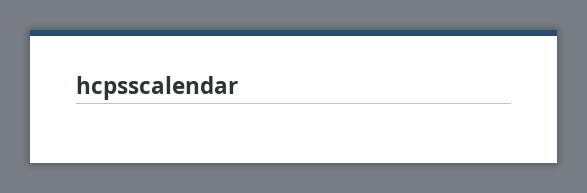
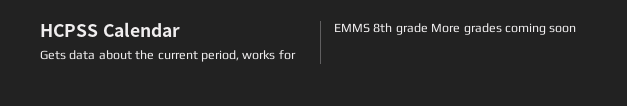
- hcpsscalendar
+ HCPSS Calendar
+ Gets data about the current period, works for EMMS 8th grade More grades coming soon

